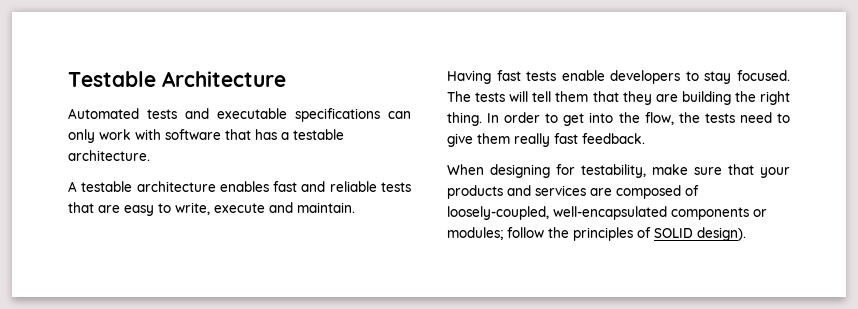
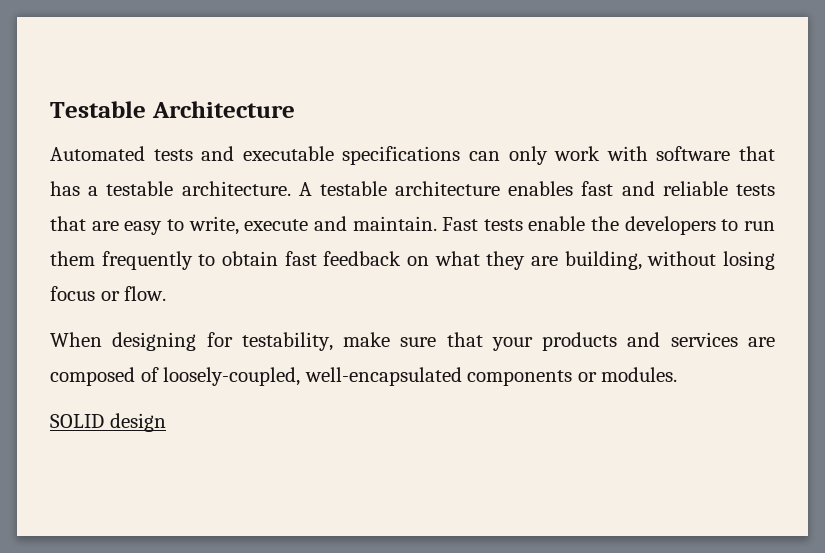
- Automated tests and executable specifications can only work with software that has a testable architecture.
- A testable architecture enables fast and reliable tests that are easy to write, execute and maintain.
- Having fast tests enable developers to stay focused. The tests will tell them that they are building the right thing. In order to get into the flow, the tests need to give them really fast feedback.
+ Automated tests and executable specifications can only work with software that has a testable architecture. A testable architecture enables fast and reliable tests that are easy to write, execute and maintain. Fast tests enable the developers to run them frequently to obtain fast feedback on what they are building, without losing focus or flow.
- When designing for testability, make sure that your products and services are composed of loosely-coupled, well-encapsulated components or modules; follow the principles of SOLID design).
+ When designing for testability, make sure that your products and services are composed of loosely-coupled, well-encapsulated components or modules.
+ SOLID design

